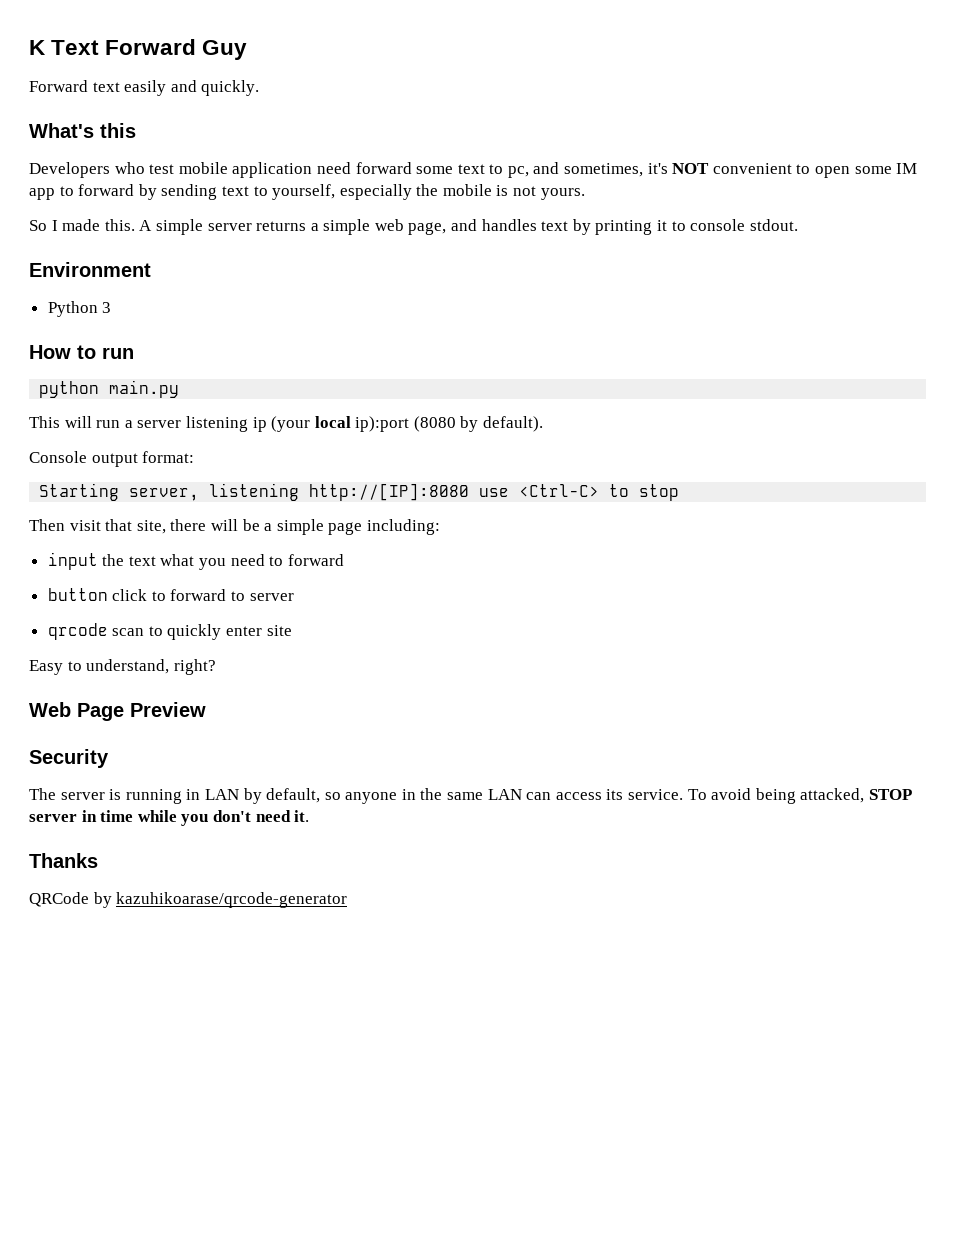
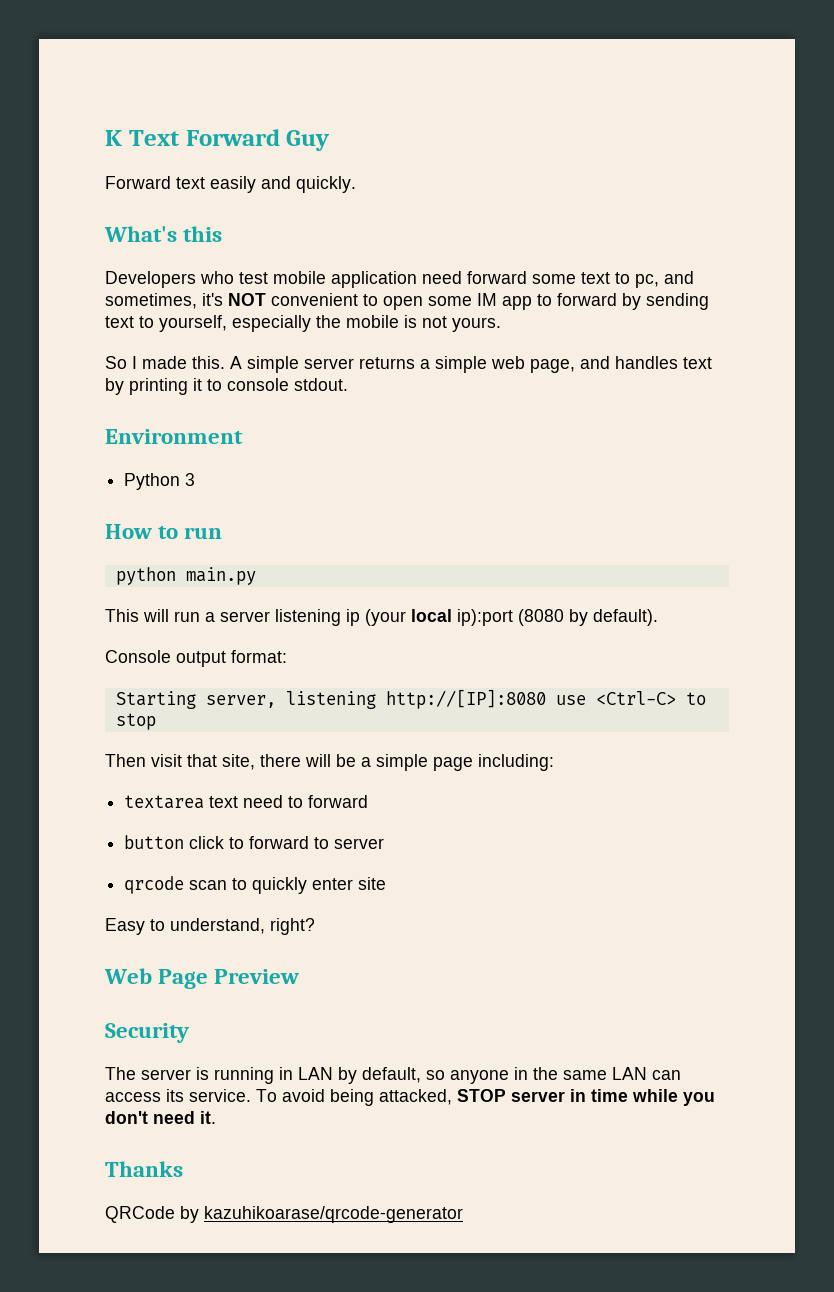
- input the text what you need to forward
+ textarea text need to forward

